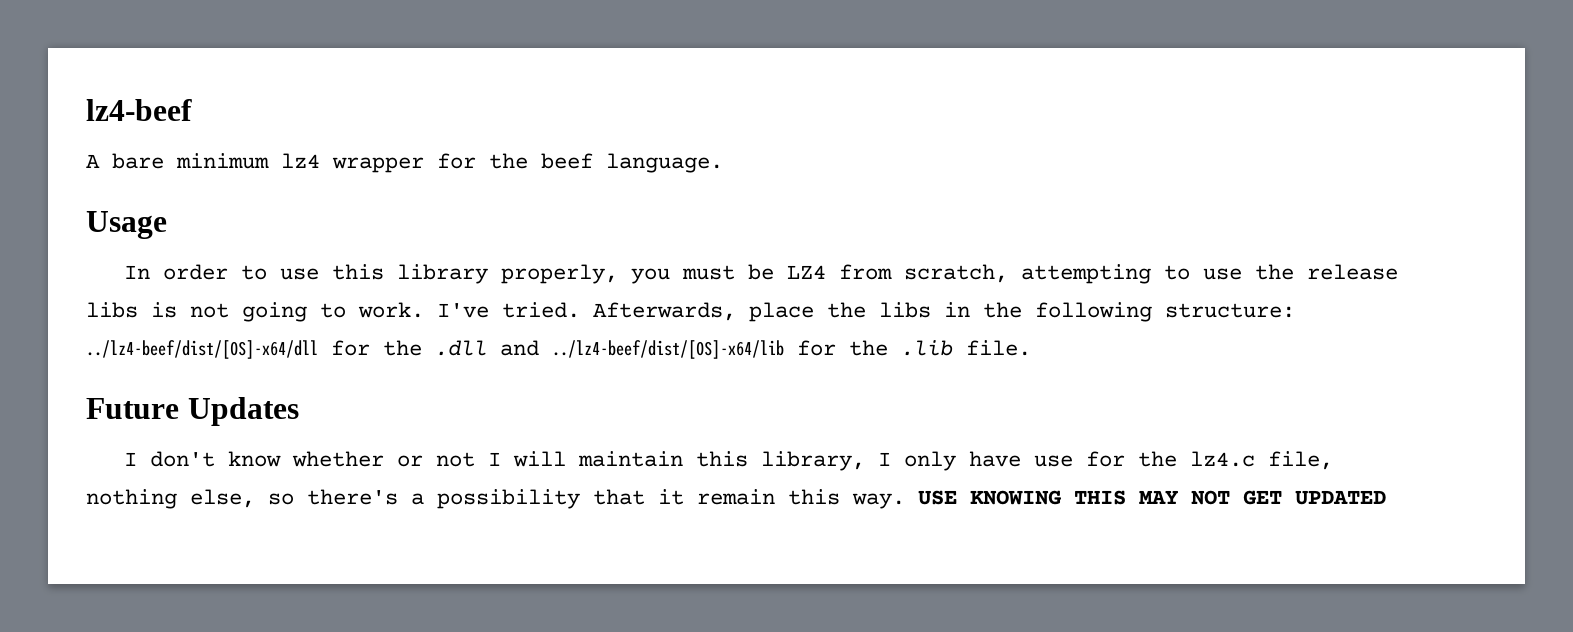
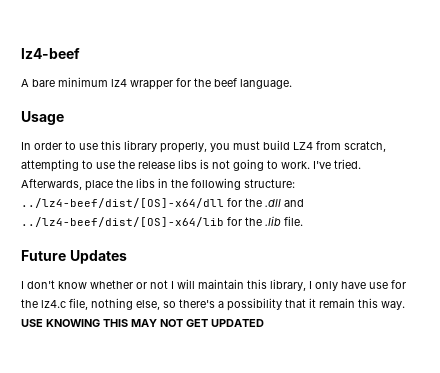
- In order to use this library properly, you must be LZ4 from scratch, attempting to use the release libs is not going to work.
+ In order to use this library properly, you must build LZ4 from scratch, attempting to use the release libs is not going to work.

